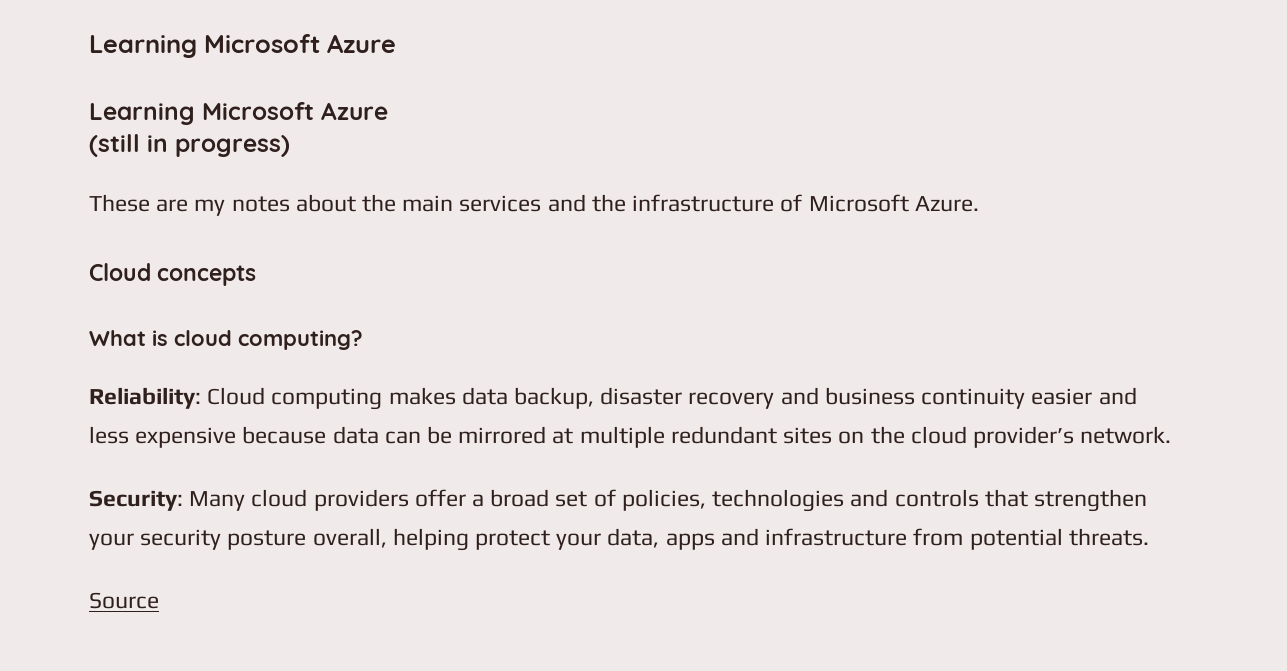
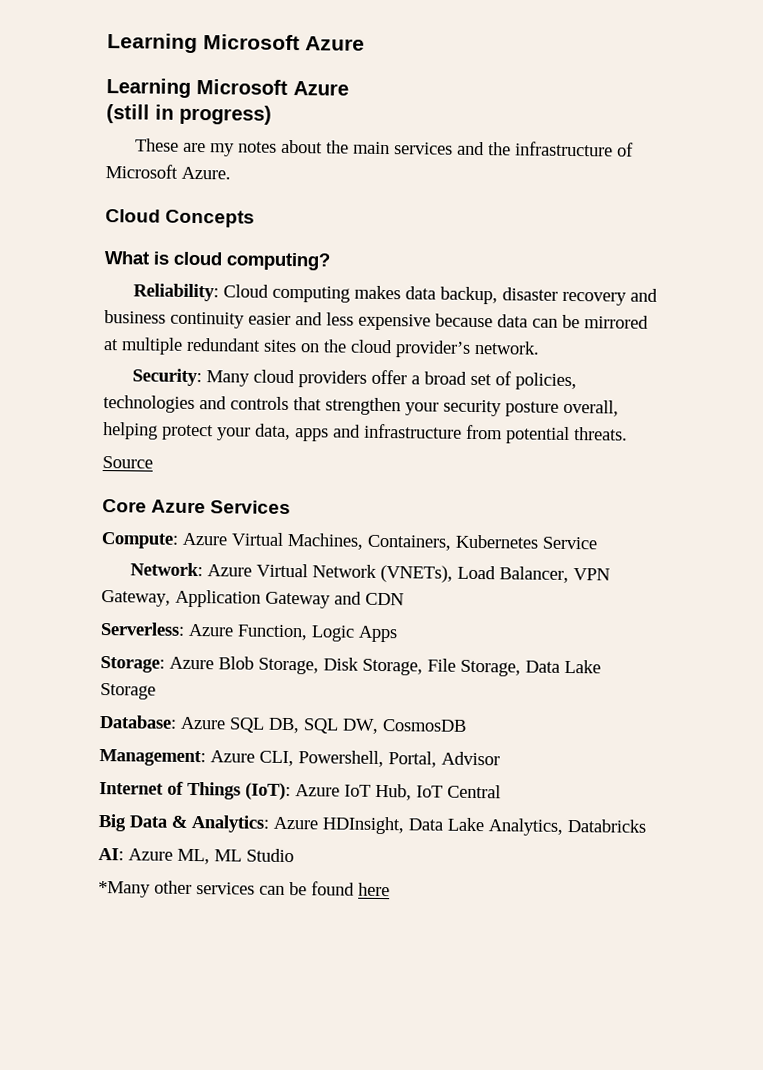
- Cloud concepts
+ Cloud Concepts
+ Core Azure Services
+ Compute: Azure Virtual Machines, Containers, Kubernetes Service
+ Network: Azure Virtual Network (VNETs), Load Balancer, VPN Gateway, Application Gateway and CDN
+ Serverless: Azure Function, Logic Apps
+ Storage: Azure Blob Storage, Disk Storage, File Storage, Data Lake Storage
+ Database: Azure SQL DB, SQL DW, CosmosDB
+ Management: Azure CLI, Powershell, Portal, Advisor
+ Internet of Things (IoT): Azure IoT Hub, IoT Central
+ Big Data & Analytics: Azure HDInsight, Data Lake Analytics, Databricks
+ AI: Azure ML, ML Studio
+ *Many other services can be found here

